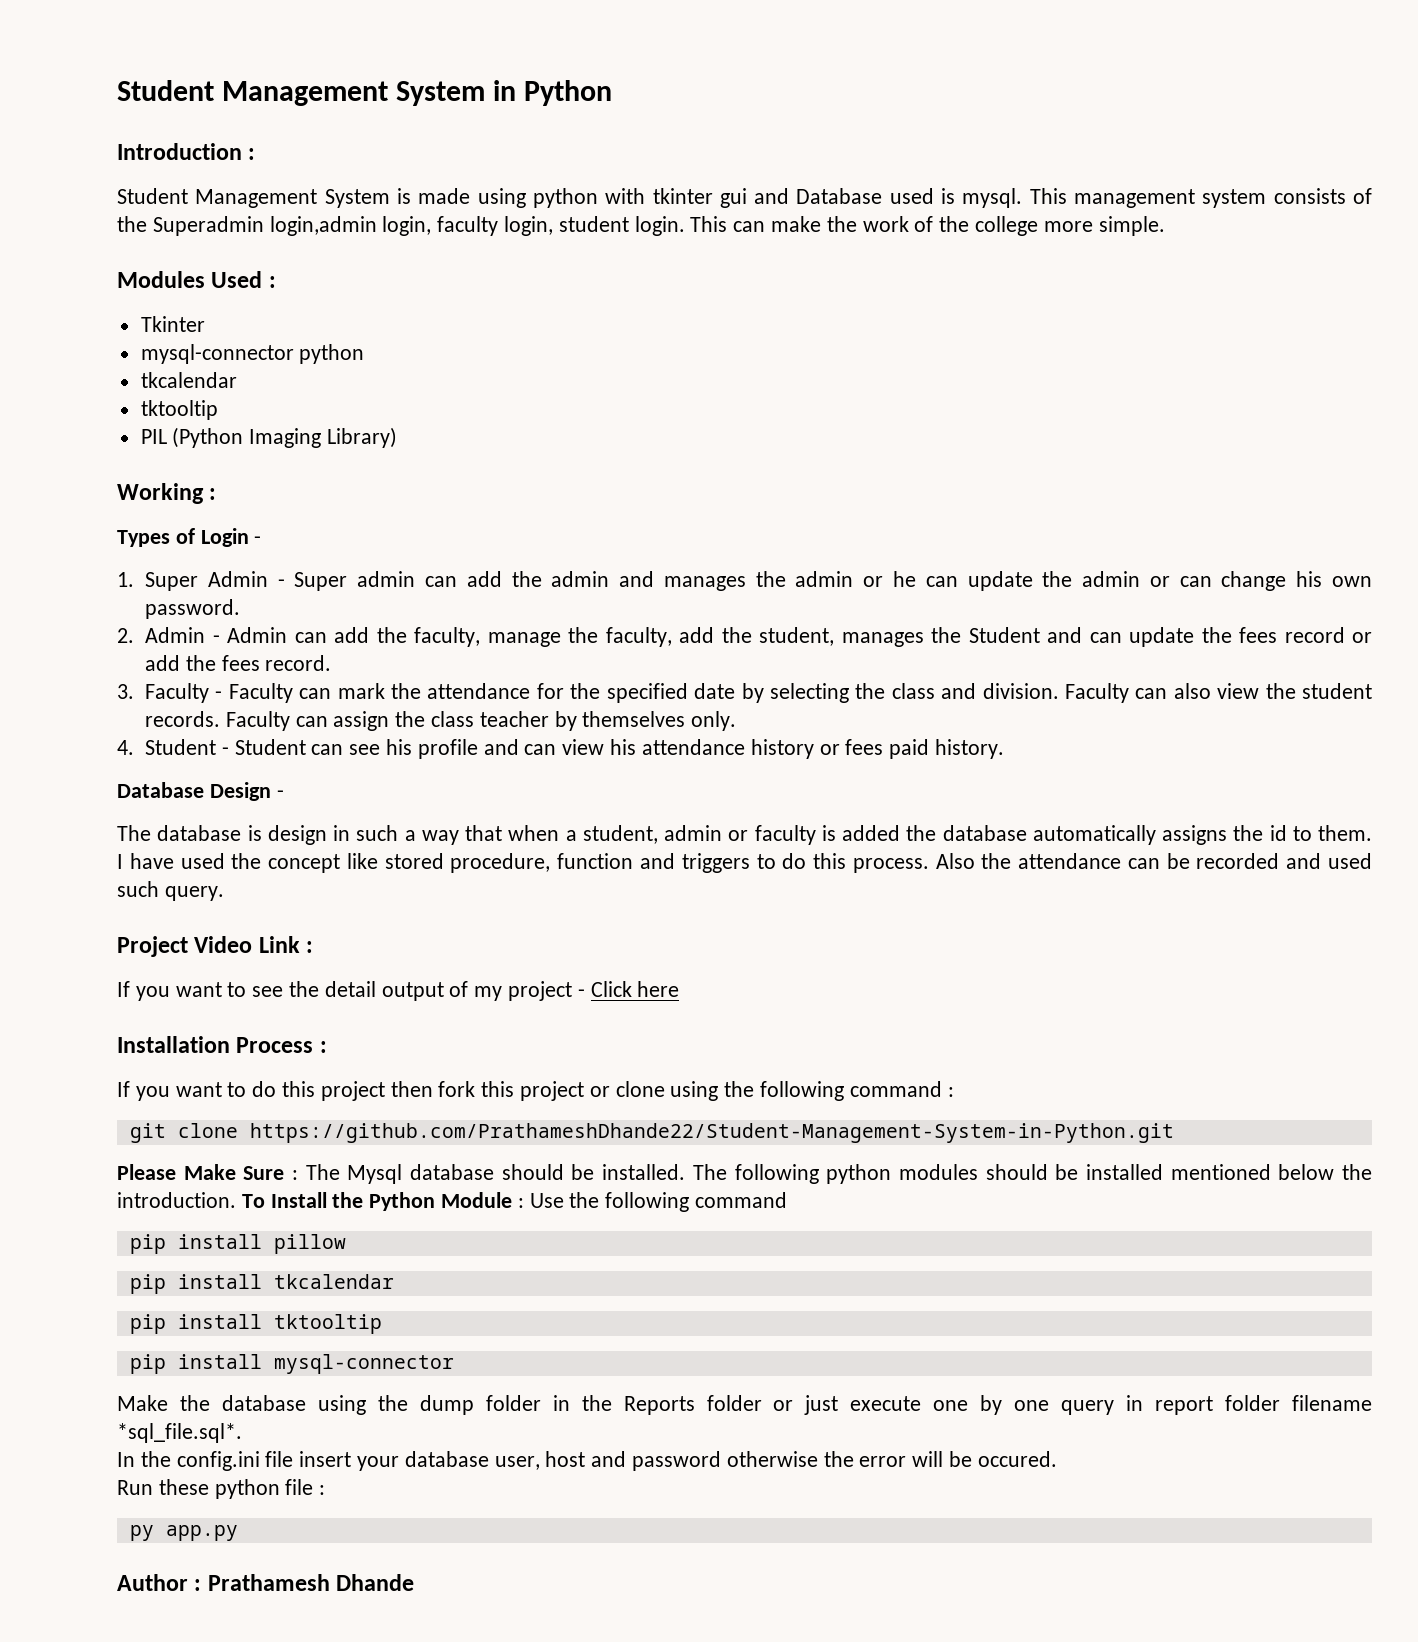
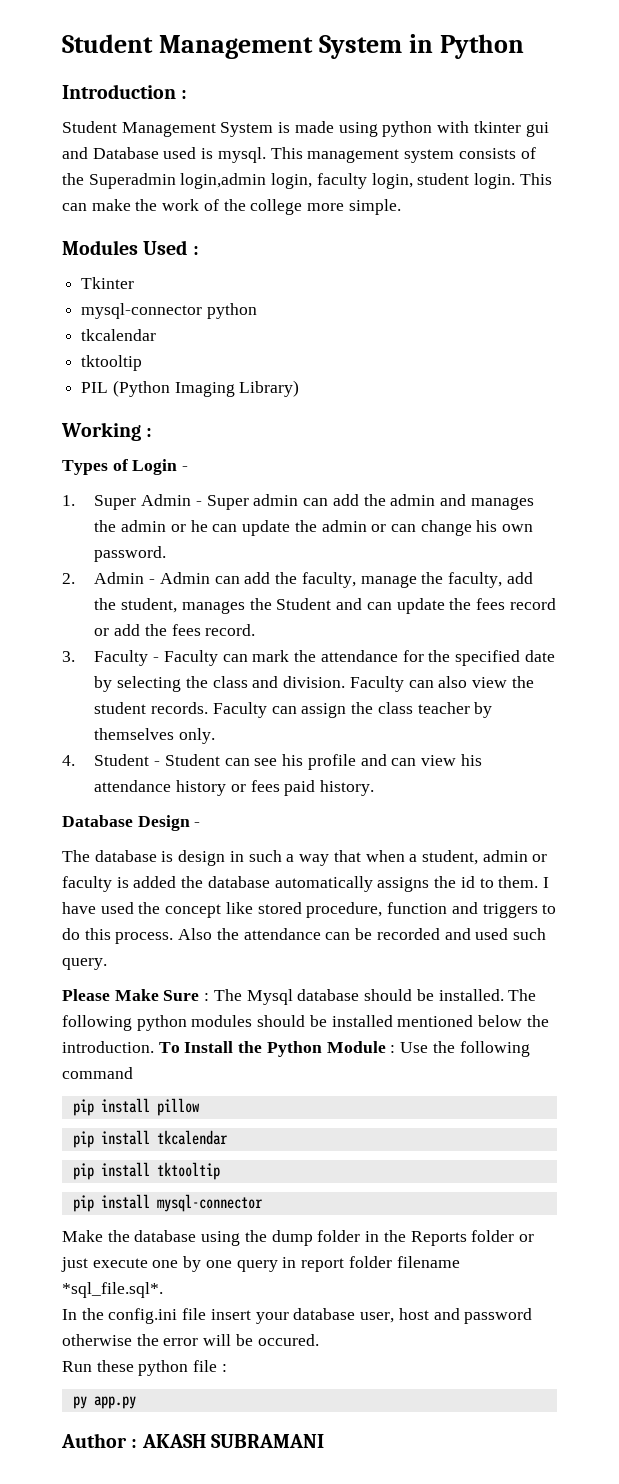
- Project Video Link :
- If you want to see the detail output of my project - Click here
- Installation Process :
- If you want to do this project then fork this project or clone using the following command :
- git clone https://github.com/PrathameshDhande22/Student-Management-System-in-Python.git
- Author : Prathamesh Dhande
+ Author : AKASH SUBRAMANI

